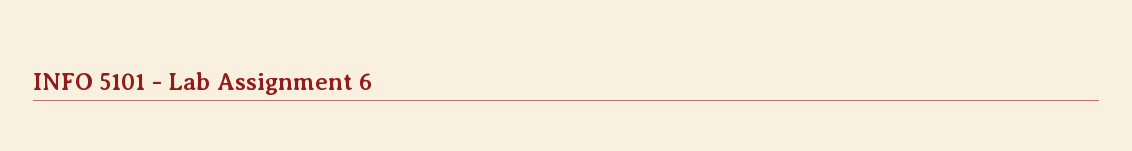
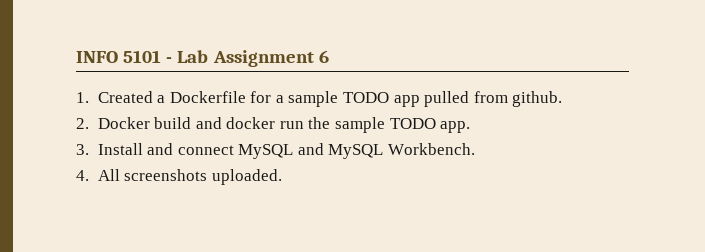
+ 1. Created a Dockerfile for a sample TODO app pulled from github.
+ 2. Docker build and docker run the sample TODO app.
+ 3. Install and connect MySQL and MySQL Workbench.
+ 4. All screenshots uploaded.

